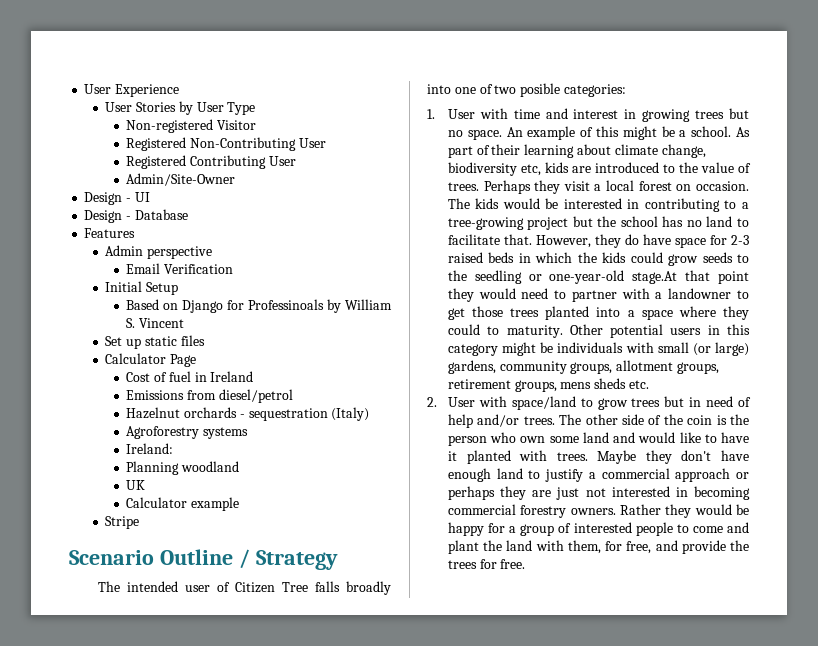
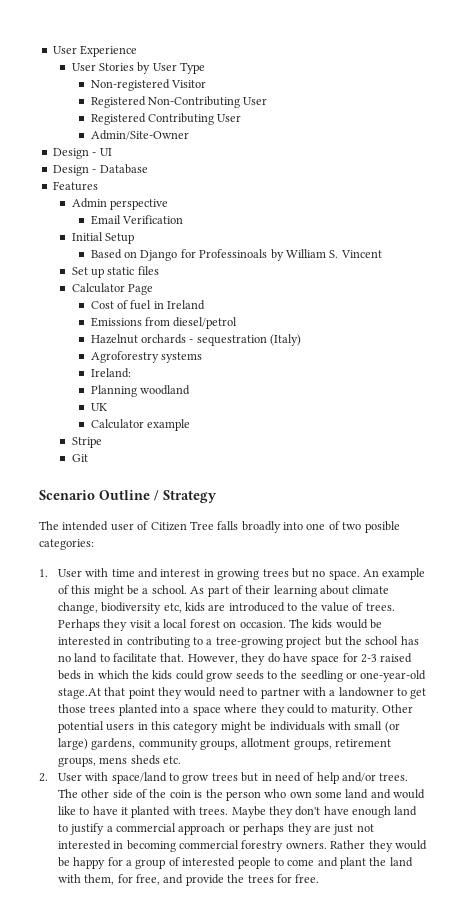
+ Git

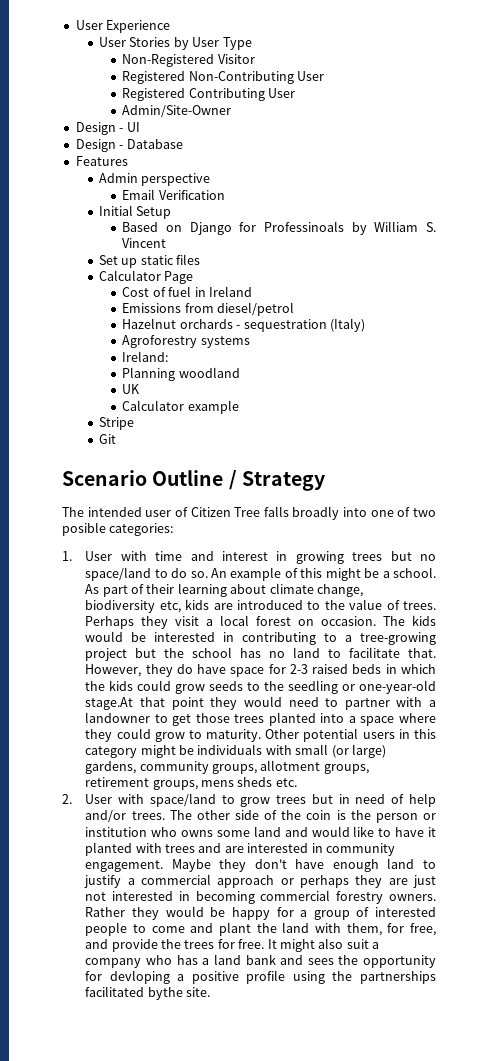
- Non-registered Visitor
+ Non-Registered Visitor
- 1. User with time and interest in growing trees but no space.
+ 1. User with time and interest in growing trees but no space/land to do so.
- However, they do have space for 2-3 raised beds in which the kids could grow seeds to the seedling or one-year-old stage.At that point they would need to partner with a landowner to get those trees planted into a space where they could to maturity.
+ However, they do have space for 2-3 raised beds in which the kids could grow seeds to the seedling or one-year-old stage.At that point they would need to partner with a landowner to get those trees planted into a space where they could grow to maturity.
- The other side of the coin is the person who own some land and would like to have it planted with trees.
+ The other side of the coin is the person or institution who owns some land and would like to have it planted with trees and are interested in community engagement.
+ It might also suit a company who has a land bank and sees the opportunity for devloping a positive profile using the partnerships facilitated bythe site.

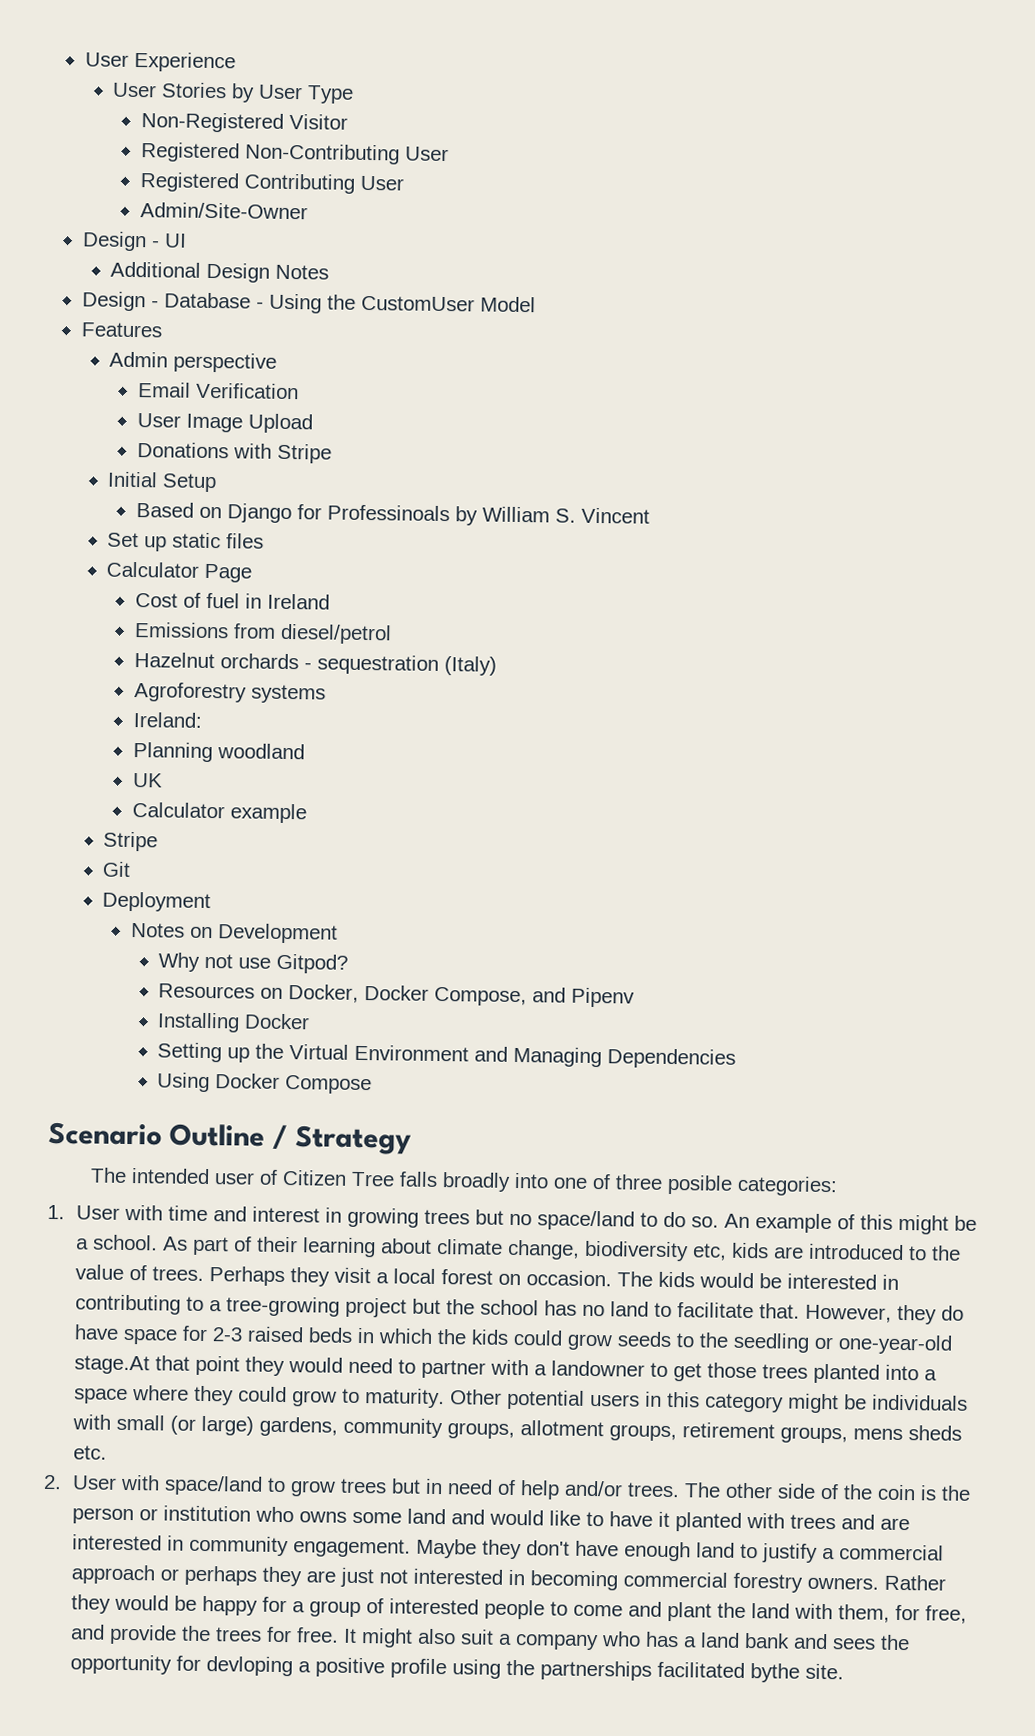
+ Additional Design Notes
- Design - Database
+ Design - Database - Using the CustomUser Model
+ User Image Upload
+ Donations with Stripe
+ Deployment
+ Notes on Development
+ Why not use Gitpod?
+ Resources on Docker, Docker Compose, and Pipenv
+ Installing Docker
+ Setting up the Virtual Environment and Managing Dependencies
+ Using Docker Compose
- The intended user of Citizen Tree falls broadly into one of two posible categories:
+ The intended user of Citizen Tree falls broadly into one of three posible categories:

